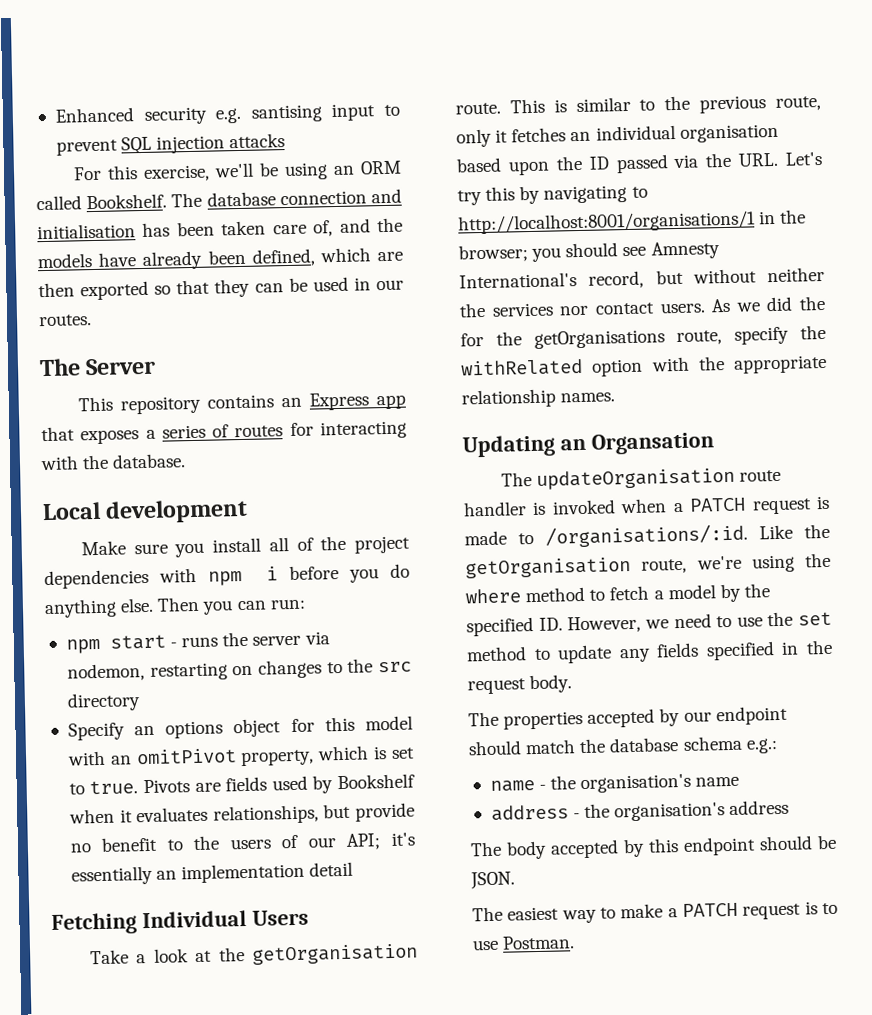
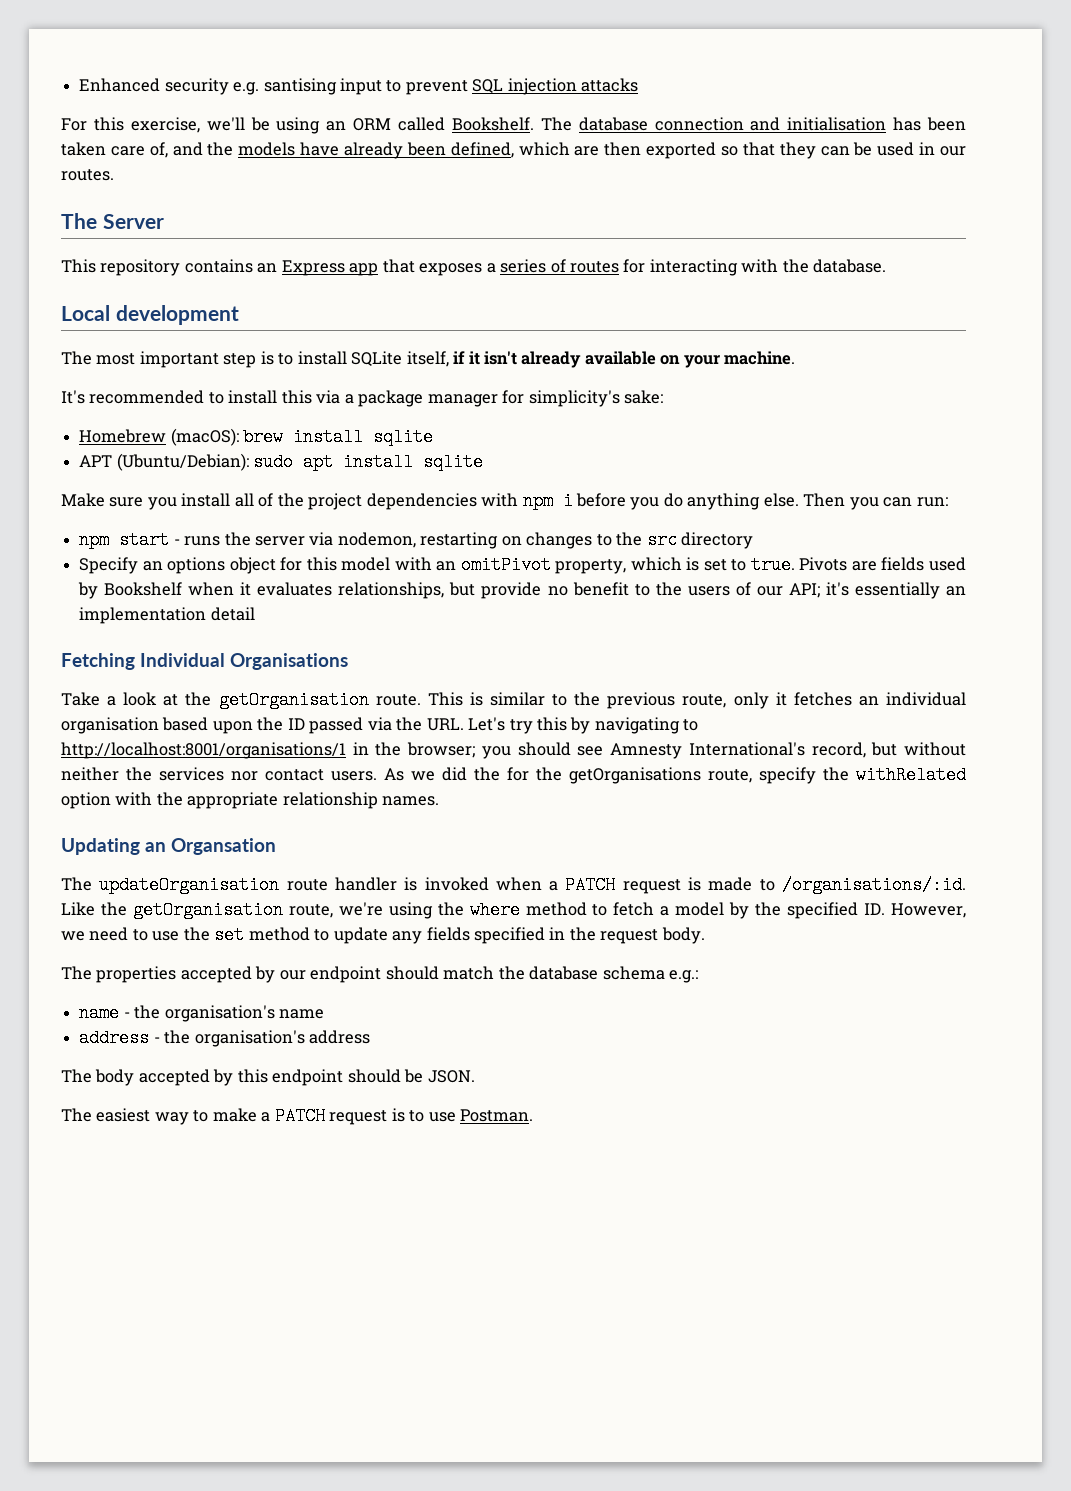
+ The most important step is to install SQLite itself, if it isn't already available on your machine.
+ It's recommended to install this via a package manager for simplicity's sake:
+ Homebrew (macOS): brew install sqlite
+ APT (Ubuntu/Debian): sudo apt install sqlite
- Fetching Individual Users
+ Fetching Individual Organisations

